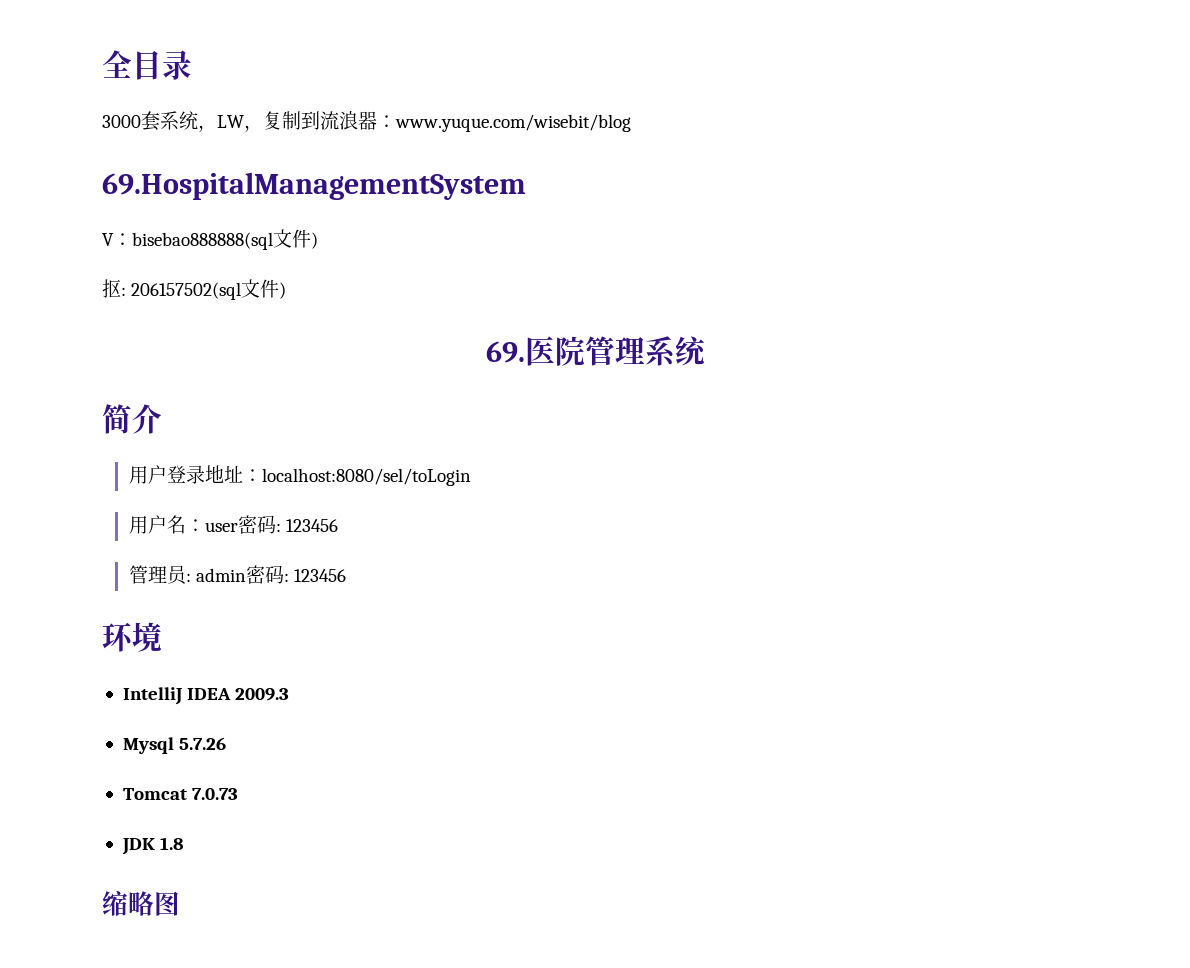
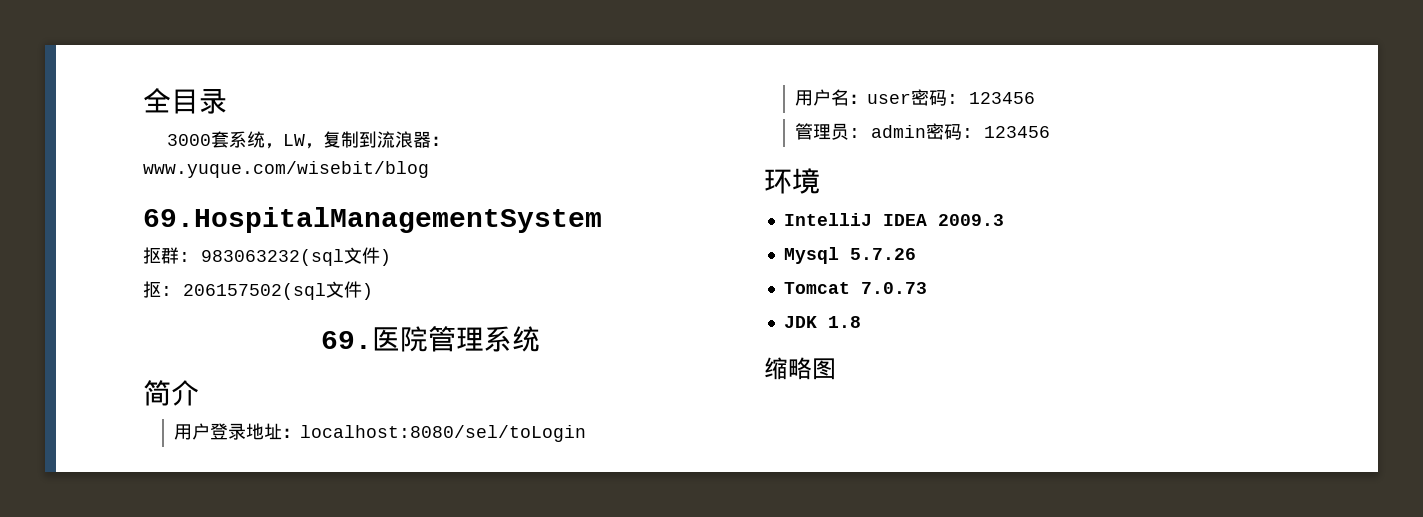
- V：bisebao888888(sql文件)
+ 抠群: 983063232(sql文件)

